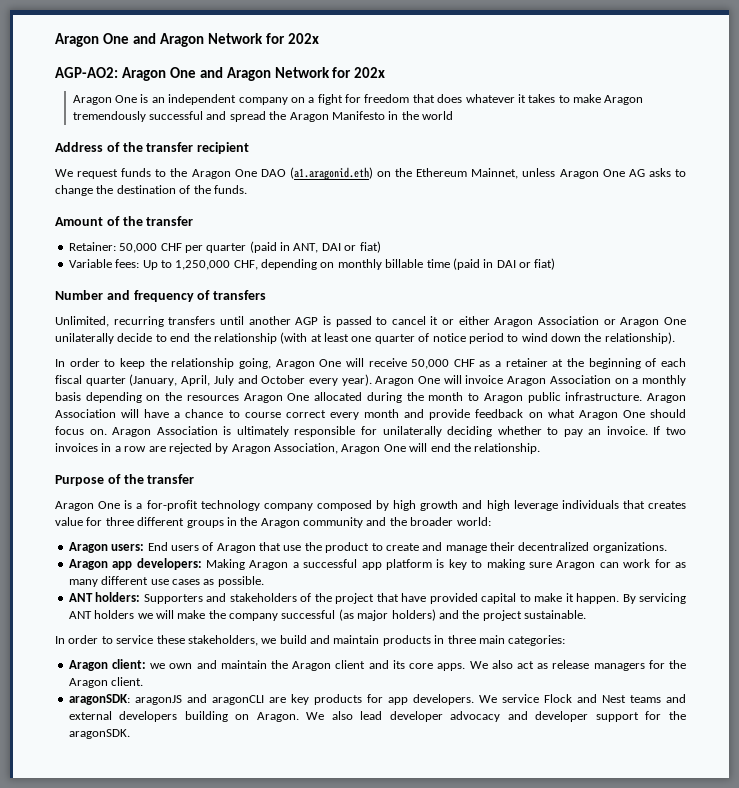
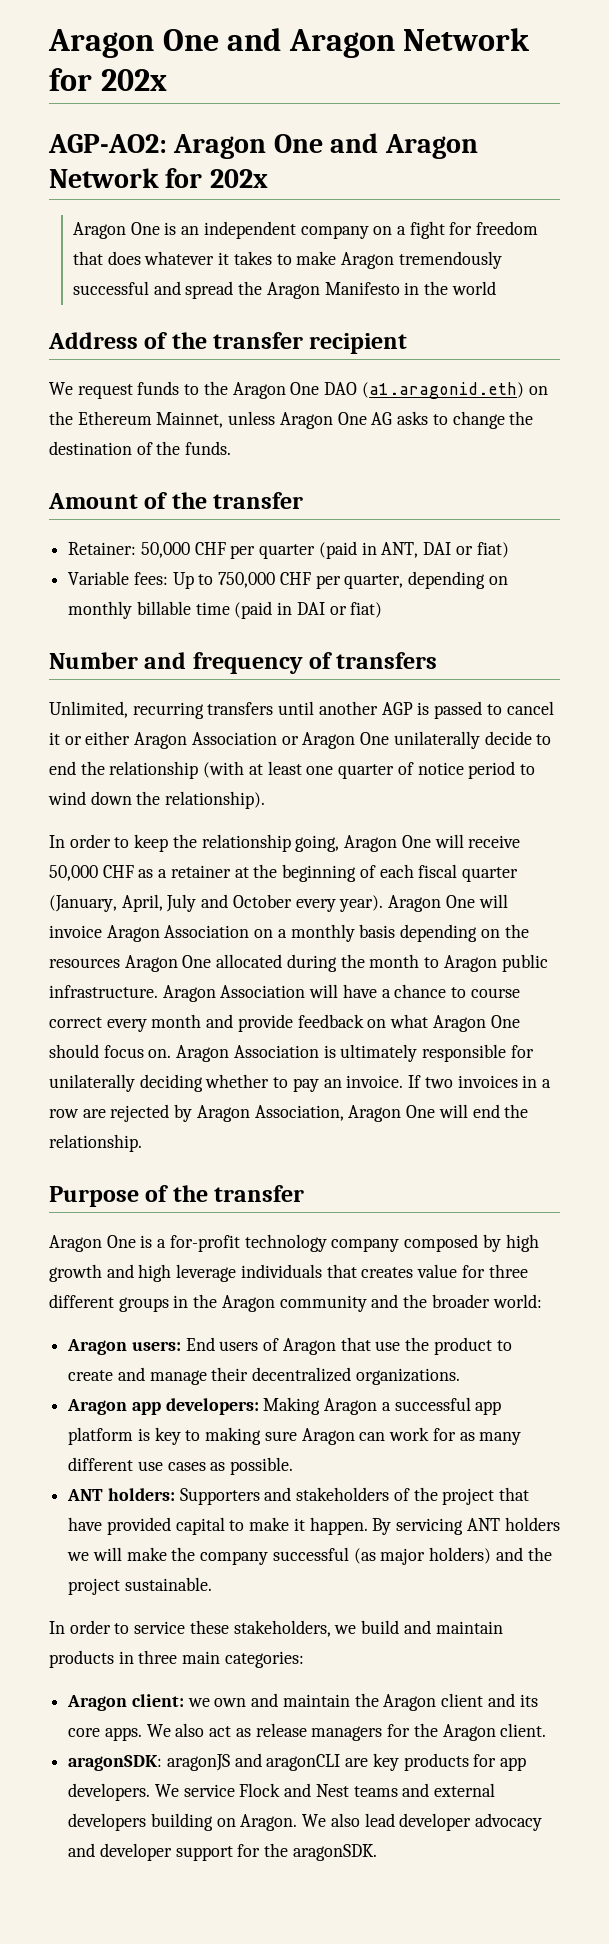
- Variable fees: Up to 1,250,000 CHF, depending on monthly billable time (paid in DAI or fiat)
+ Variable fees: Up to 750,000 CHF per quarter, depending on monthly billable time (paid in DAI or fiat)

